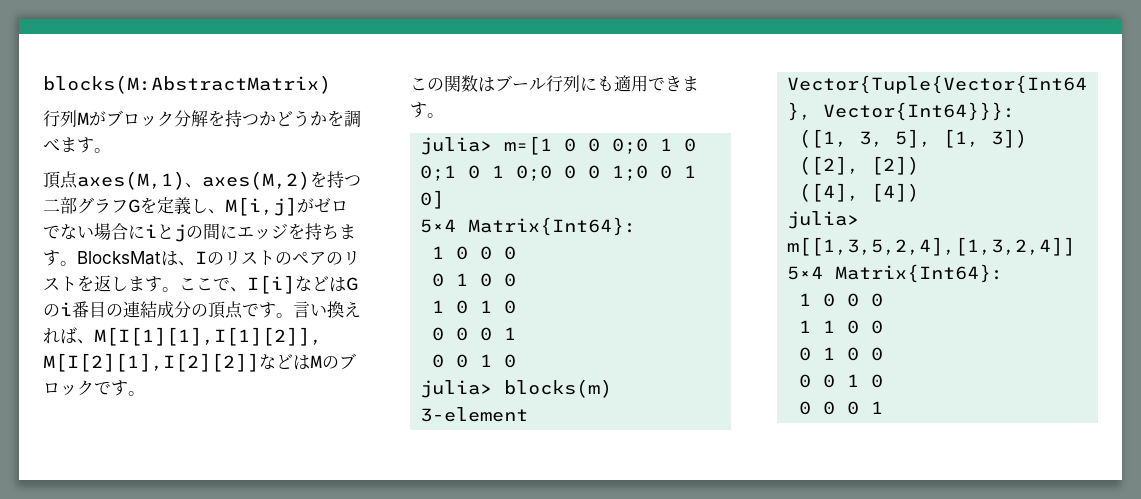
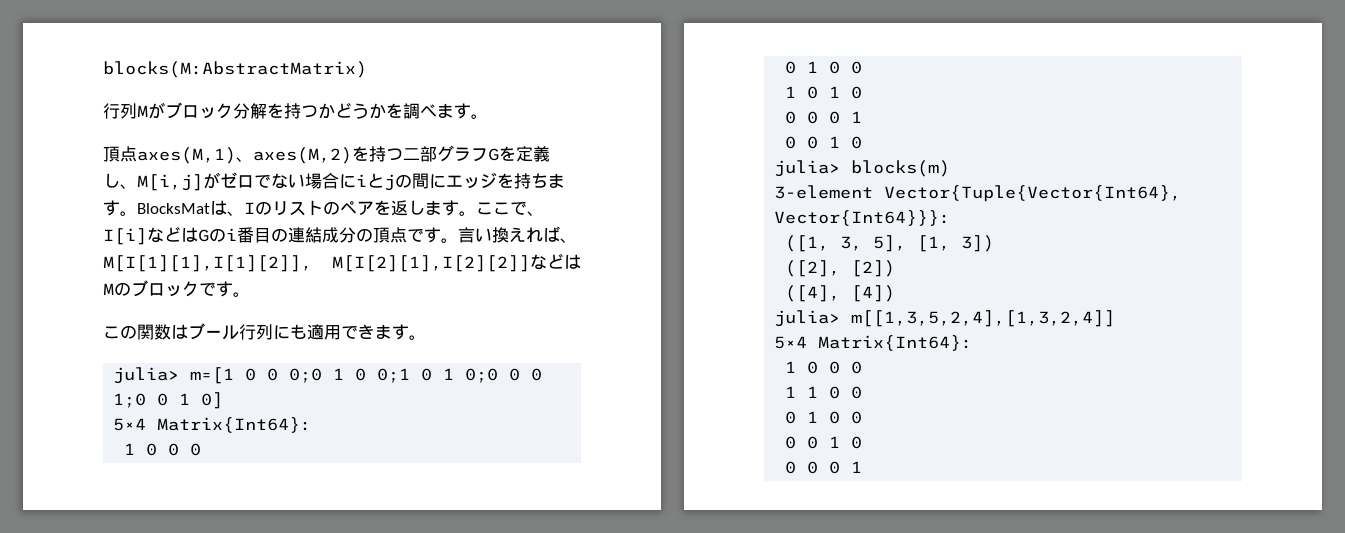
- BlocksMatは、Iのリストのペアのリストを返します。
+ BlocksMatは、Iのリストのペアを返します。

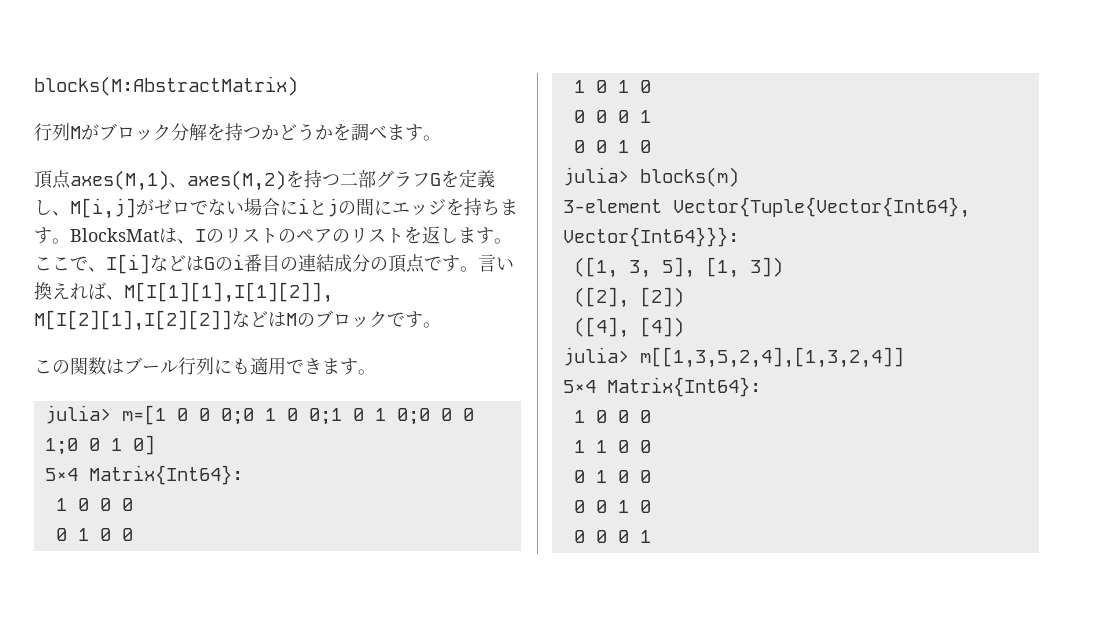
- BlocksMatは、Iのリストのペアを返します。
+ BlocksMatは、Iのリストのペアのリストを返します。

